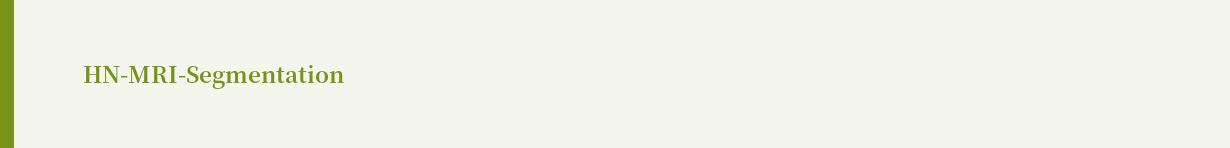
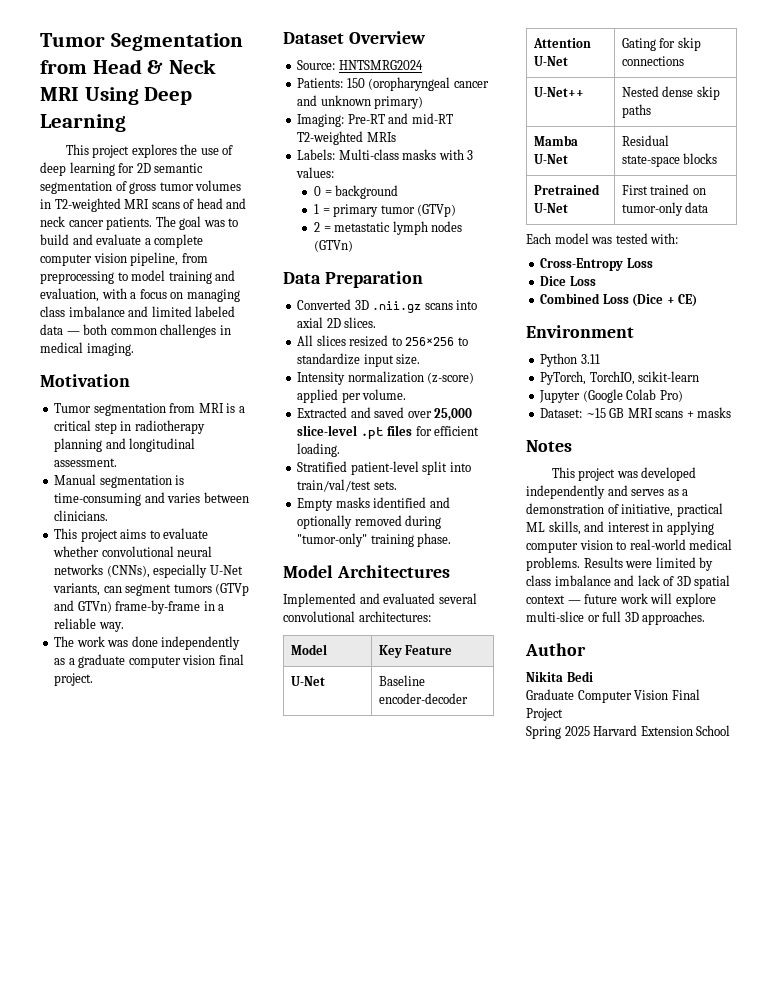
- HN-MRI-Segmentation
+ Tumor Segmentation from Head & Neck MRI Using Deep Learning
+ This project explores the use of deep learning for 2D semantic segmentation of gross tumor volumes in T2-weighted MRI scans of head and neck cancer patients. The goal was to build and evaluate a complete computer vision pipeline, from preprocessing to model training and evaluation, with a focus on managing class imbalance and limited labeled data — both common challenges in medical imaging.
+ Motivation
+ Tumor segmentation from MRI is a critical step in radiotherapy planning and longitudinal assessment.
+ Manual segmentation is time-consuming and varies between clinicians.
+ This project aims to evaluate whether convolutional neural networks (CNNs), especially U-Net variants, can segment tumors (GTVp and GTVn) frame-by-frame in a reliable way.
+ The work was done independently as a graduate computer vision final project.
+ Dataset Overview
+ Source: HNTSMRG2024
+ Patients: 150 (oropharyngeal cancer and unknown primary)
+ Imaging: Pre-RT and mid-RT T2-weighted MRIs
+ Labels: Multi-class masks with 3 values:
+ 0 = background
+ 1 = primary tumor (GTVp)
+ 2 = metastatic lymph nodes (GTVn)
+ Data Preparation
+ Converted 3D .nii.gz scans into axial 2D slices.
+ All slices resized to 256×256 to standardize input size.
+ Intensity normalization (z-score) applied per volume.
+ Extracted and saved over 25,000 slice-level .pt files for efficient loading.
+ Stratified patient-level split into train/val/test sets.
+ Empty masks identified and optionally removed during "tumor-only" training phase.
+ Model Architectures
+ Implemented and evaluated several convolutional architectures:
+ Model | Key Feature
+ U-Net | Baseline encoder-decoder
+ Attention U-Net | Gating for skip connections
+ U-Net++ | Nested dense skip paths
+ Mamba U-Net | Residual state-space blocks
+ Pretrained U-Net | First trained on tumor-only data
+ Each model was tested with:
+ Cross-Entropy Loss
+ Dice Loss
+ Combined Loss (Dice + CE)
+ Environment
+ Python 3.11
+ PyTorch, TorchIO, scikit-learn
+ Jupyter (Google Colab Pro)
+ Dataset: ~15 GB MRI scans + masks
+ Notes
+ This project was developed independently and serves as a demonstration of initiative, practical ML skills, and interest in applying computer vision to real-world medical problems. Results were limited by class imbalance and lack of 3D spatial context — future work will explore multi-slice or full 3D approaches.
+ Author
+ Nikita Bedi
+ Graduate Computer Vision Final Project
+ Spring 2025 Harvard Extension School

